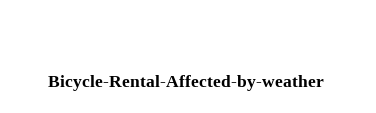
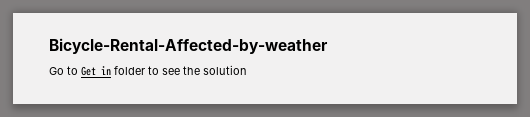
+ Go to Get in folder to see the solution

